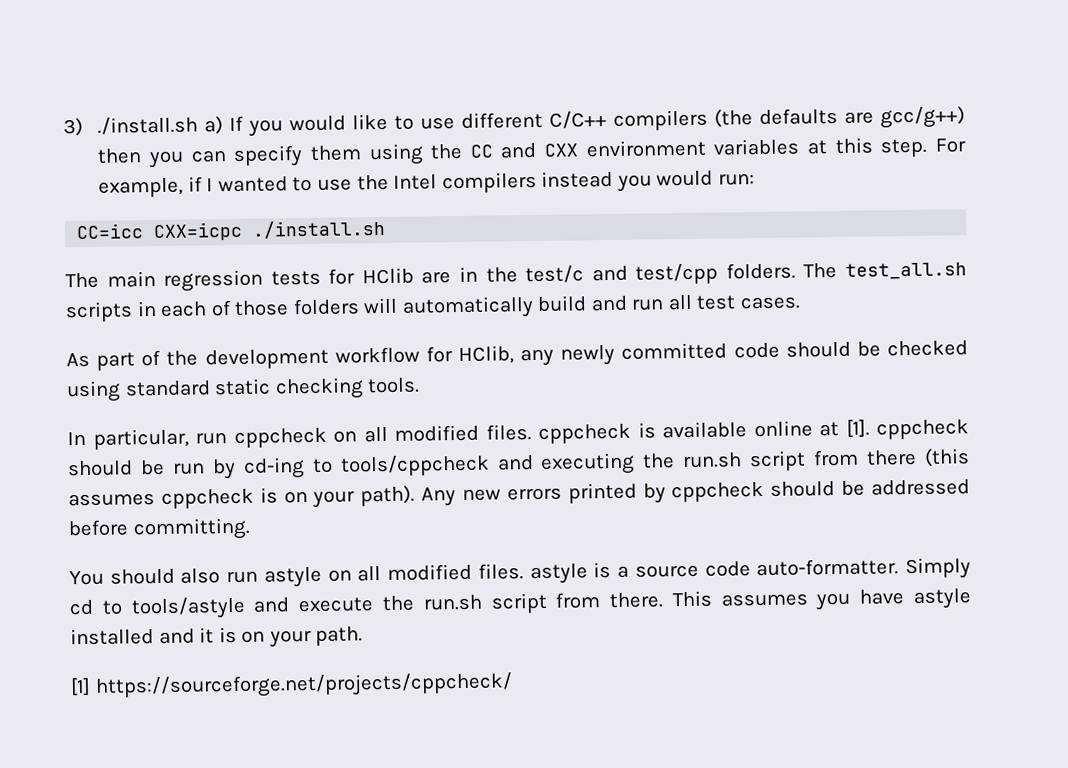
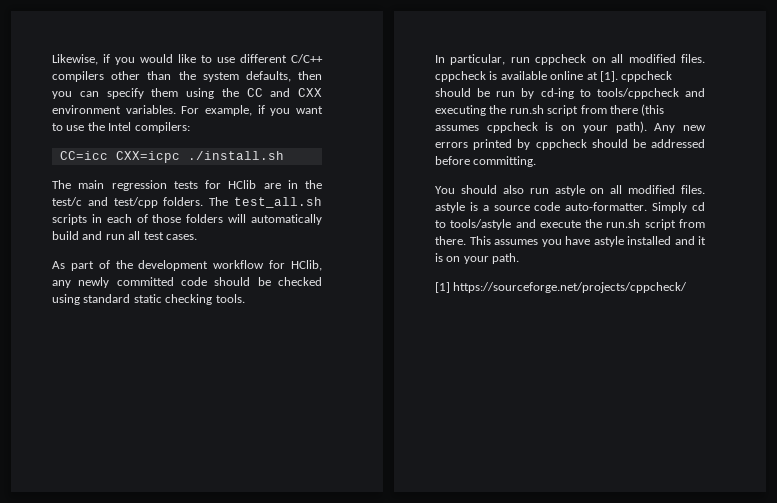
- 3) ./install.sh a) If you would like to use different C/C++ compilers (the defaults are gcc/g++) then you can specify them using the CC and CXX environment variables at this step.
+ Likewise, if you would like to use different C/C++ compilers other than the system defaults, then you can specify them using the CC and CXX environment variables.
- For example, if I wanted to use the Intel compilers instead you would run:
+ For example, if you want to use the Intel compilers:

